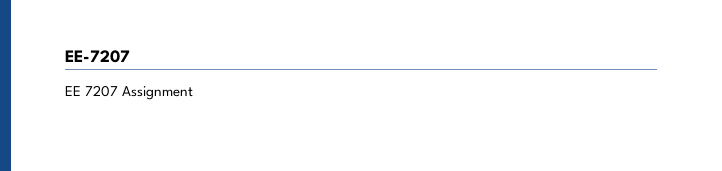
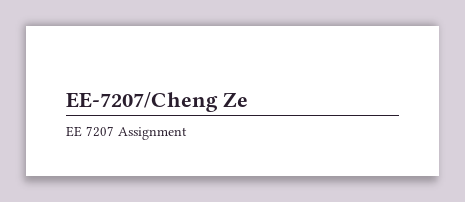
- EE-7207
+ EE-7207/Cheng Ze

